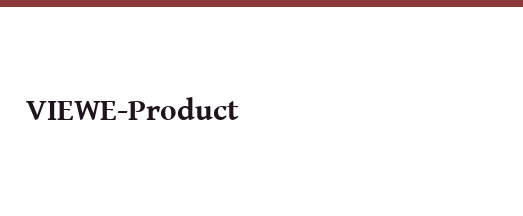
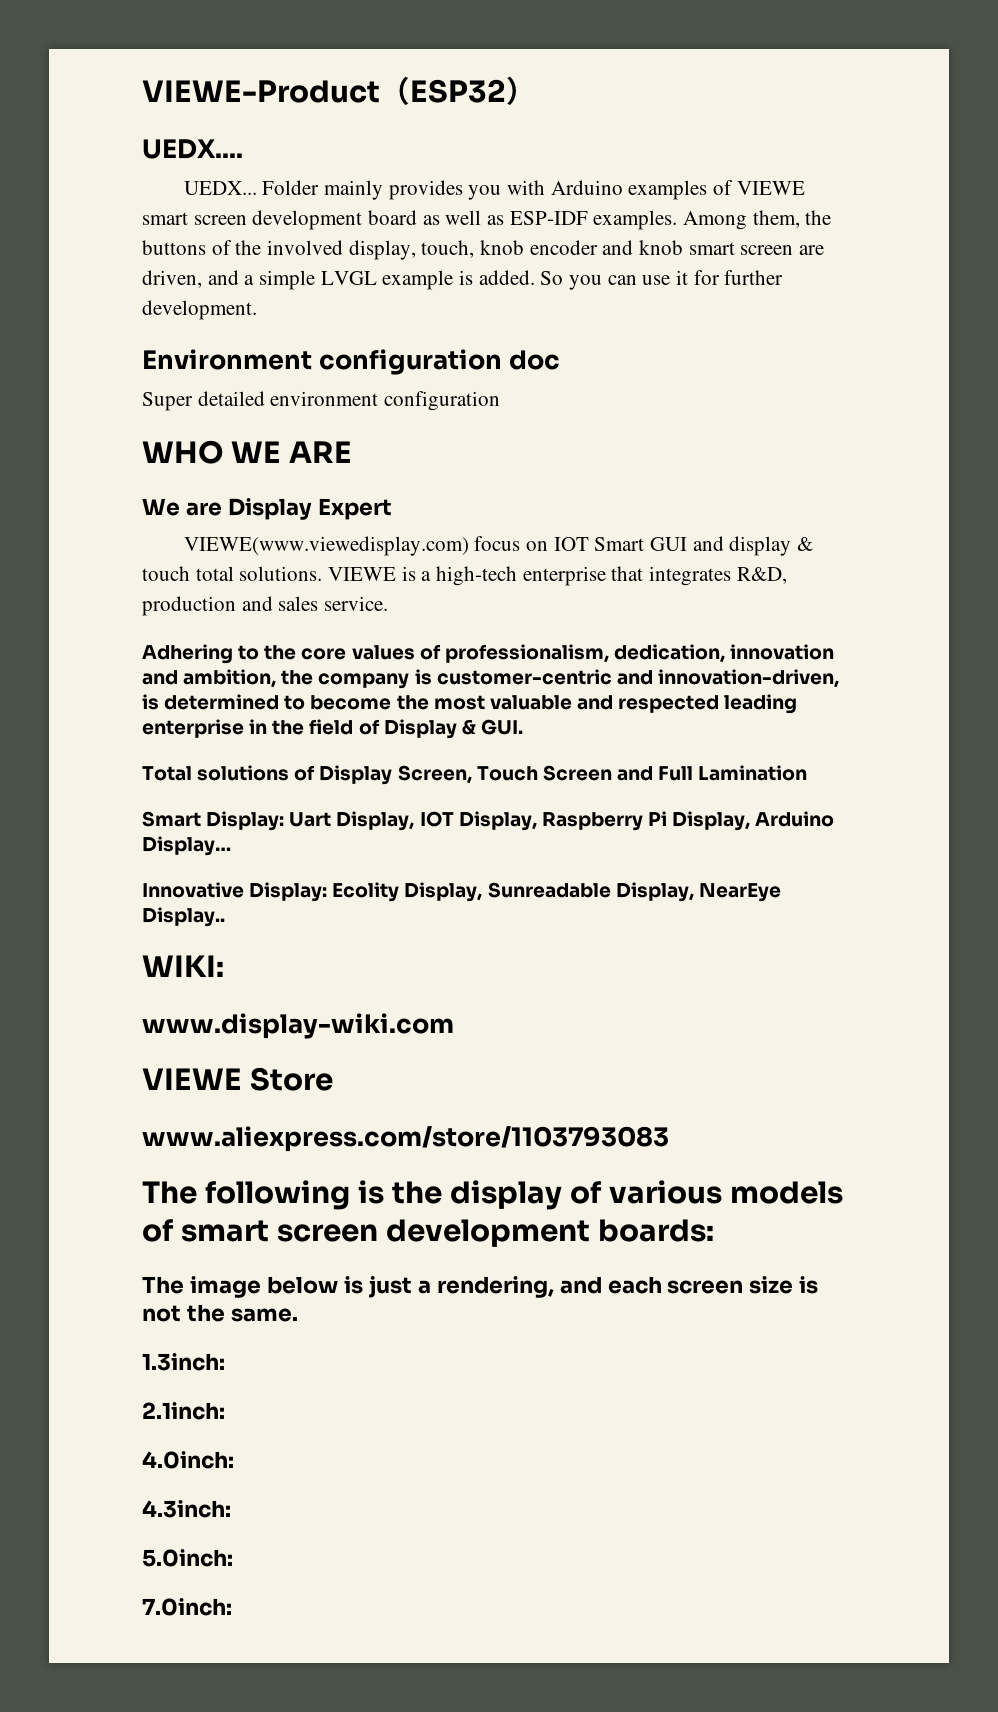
- VIEWE-Product
+ VIEWE-Product（ESP32）
+ UEDX....
+ UEDX... Folder mainly provides you with Arduino examples of VIEWE smart screen development board as well as ESP-IDF examples. Among them, the buttons of the involved display, touch, knob encoder and knob smart screen are driven, and a simple LVGL example is added. So you can use it for further development.
+ Environment configuration doc
+ Super detailed environment configuration
+ WHO WE ARE
+ We are Display Expert
+ VIEWE(www.viewedisplay.com) focus on IOT Smart GUI and display & touch total solutions. VIEWE is a high-tech enterprise that integrates R&D, production and sales service.
+ Adhering to the core values of professionalism, dedication, innovation and ambition, the company is customer-centric and innovation-driven, is determined to become the most valuable and respected leading enterprise in the field of Display & GUI.
+ Total solutions of Display Screen, Touch Screen and Full Lamination
+ Smart Display: Uart Display, IOT Display, Raspberry Pi Display, Arduino Display…
+ Innovative Display: Ecolity Display, Sunreadable Display, NearEye Display..
+ WIKI:
+ www.display-wiki.com
+ VIEWE Store
+ www.aliexpress.com/store/1103793083
+ The following is the display of various models of smart screen development boards:
+ The image below is just a rendering, and each screen size is not the same.
+ 1.3inch:
+ 2.1inch:
+ 4.0inch:
+ 4.3inch:
+ 5.0inch:
+ 7.0inch:

